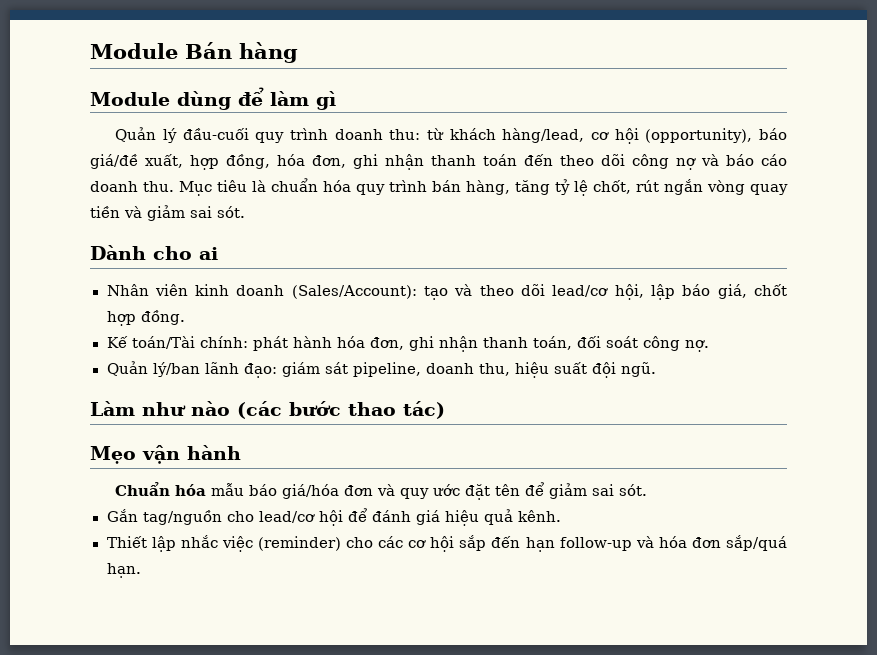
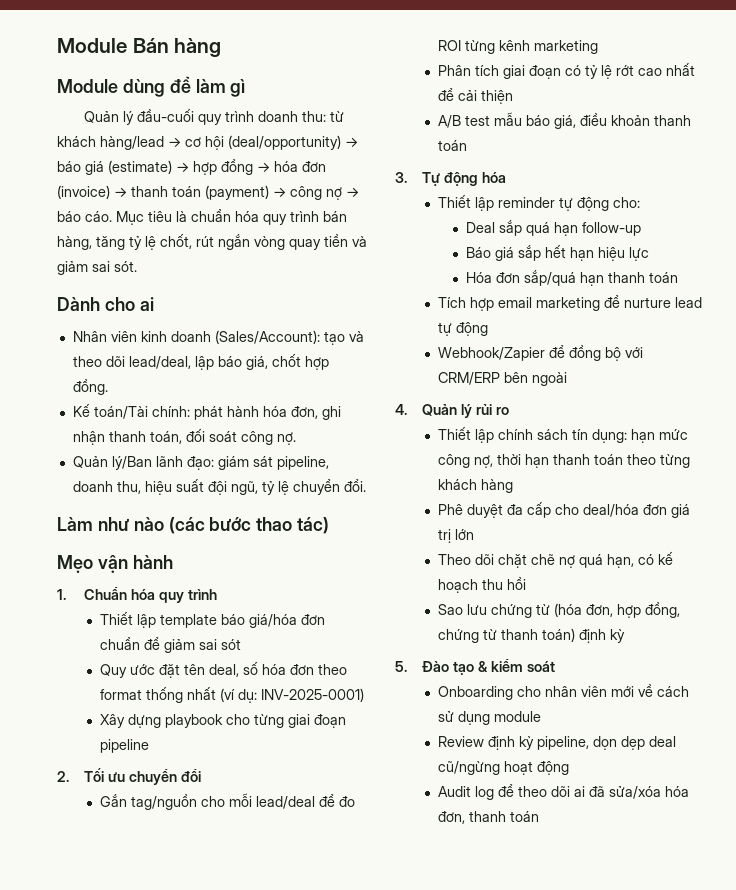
- Quản lý đầu-cuối quy trình doanh thu: từ khách hàng/lead, cơ hội (opportunity), báo giá/đề xuất, hợp đồng, hóa đơn, ghi nhận thanh toán đến theo dõi công nợ và báo cáo doanh thu.
+ Quản lý đầu-cuối quy trình doanh thu: từ khách hàng/lead → cơ hội (deal/opportunity) → báo giá (estimate) → hợp đồng → hóa đơn (invoice) → thanh toán (payment) → công nợ → báo cáo.
- Nhân viên kinh doanh (Sales/Account): tạo và theo dõi lead/cơ hội, lập báo giá, chốt hợp đồng.
+ Nhân viên kinh doanh (Sales/Account): tạo và theo dõi lead/deal, lập báo giá, chốt hợp đồng.
- Quản lý/ban lãnh đạo: giám sát pipeline, doanh thu, hiệu suất đội ngũ.
+ Quản lý/Ban lãnh đạo: giám sát pipeline, doanh thu, hiệu suất đội ngũ, tỷ lệ chuyển đổi.
- Chuẩn hóa mẫu báo giá/hóa đơn và quy ước đặt tên để giảm sai sót.
- Gắn tag/nguồn cho lead/cơ hội để đánh giá hiệu quả kênh.
- Thiết lập nhắc việc (reminder) cho các cơ hội sắp đến hạn follow-up và hóa đơn sắp/quá hạn.
+ 1. Chuẩn hóa quy trình
+ Thiết lập template báo giá/hóa đơn chuẩn để giảm sai sót
+ Quy ước đặt tên deal, số hóa đơn theo format thống nhất (ví dụ: INV-2025-0001)
+ Xây dựng playbook cho từng giai đoạn pipeline
+ 2. Tối ưu chuyển đổi
+ Gắn tag/nguồn cho mỗi lead/deal để đo ROI từng kênh marketing
+ Phân tích giai đoạn có tỷ lệ rớt cao nhất để cải thiện
+ A/B test mẫu báo giá, điều khoản thanh toán
+ 3. Tự động hóa
+ Thiết lập reminder tự động cho:
+ Deal sắp quá hạn follow-up
+ Báo giá sắp hết hạn hiệu lực
+ Hóa đơn sắp/quá hạn thanh toán
+ Tích hợp email marketing để nurture lead tự động
+ Webhook/Zapier để đồng bộ với CRM/ERP bên ngoài
+ 4. Quản lý rủi ro
+ Thiết lập chính sách tín dụng: hạn mức công nợ, thời hạn thanh toán theo từng khách hàng
+ Phê duyệt đa cấp cho deal/hóa đơn giá trị lớn
+ Theo dõi chặt chẽ nợ quá hạn, có kế hoạch thu hồi
+ Sao lưu chứng từ (hóa đơn, hợp đồng, chứng từ thanh toán) định kỳ
+ 5. Đào tạo & kiểm soát
+ Onboarding cho nhân viên mới về cách sử dụng module
+ Review định kỳ pipeline, dọn dẹp deal cũ/ngừng hoạt động
+ Audit log để theo dõi ai đã sửa/xóa hóa đơn, thanh toán

